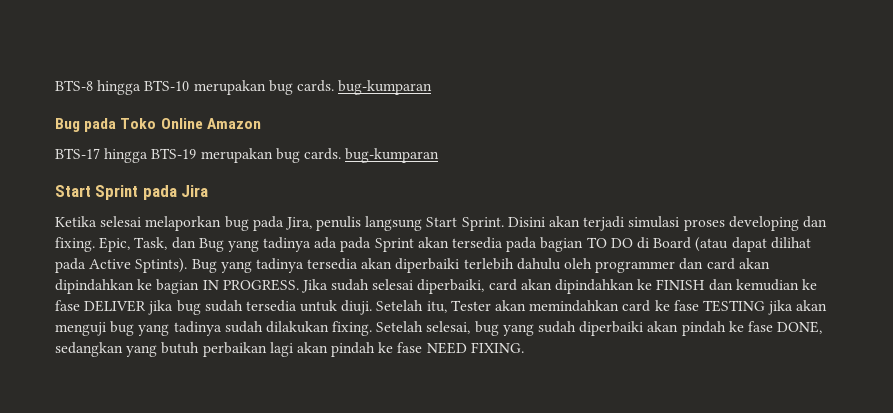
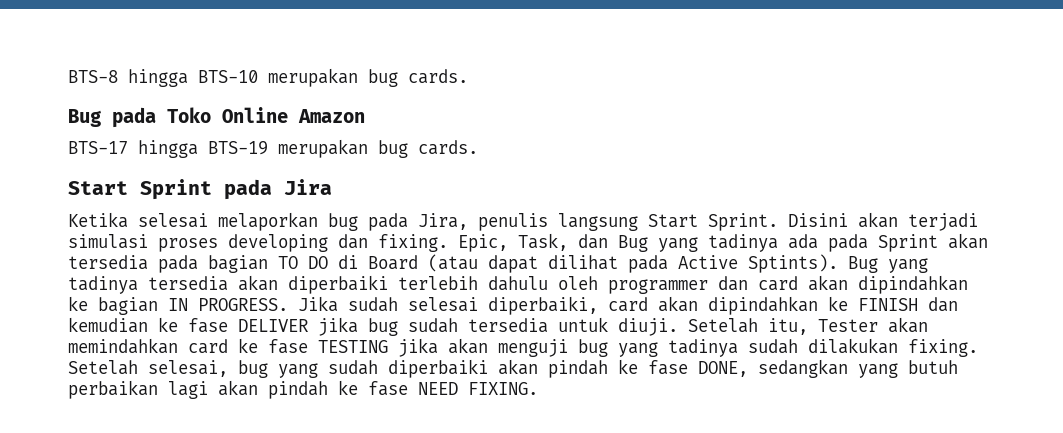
- BTS-8 hingga BTS-10 merupakan bug cards. bug-kumparan
+ BTS-8 hingga BTS-10 merupakan bug cards.
- BTS-17 hingga BTS-19 merupakan bug cards. bug-kumparan
+ BTS-17 hingga BTS-19 merupakan bug cards.

